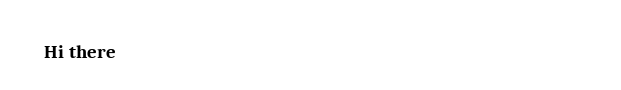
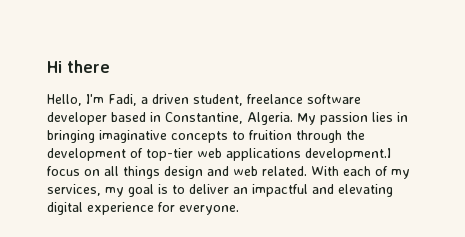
+ Hello, I'm Fadi, a driven student, freelance software developer based in Constantine, Algeria. My passion lies in bringing imaginative concepts to fruition through the development of top-tier web applications development.I focus on all things design and web related. With each of my services, my goal is to deliver an impactful and elevating digital experience for everyone.

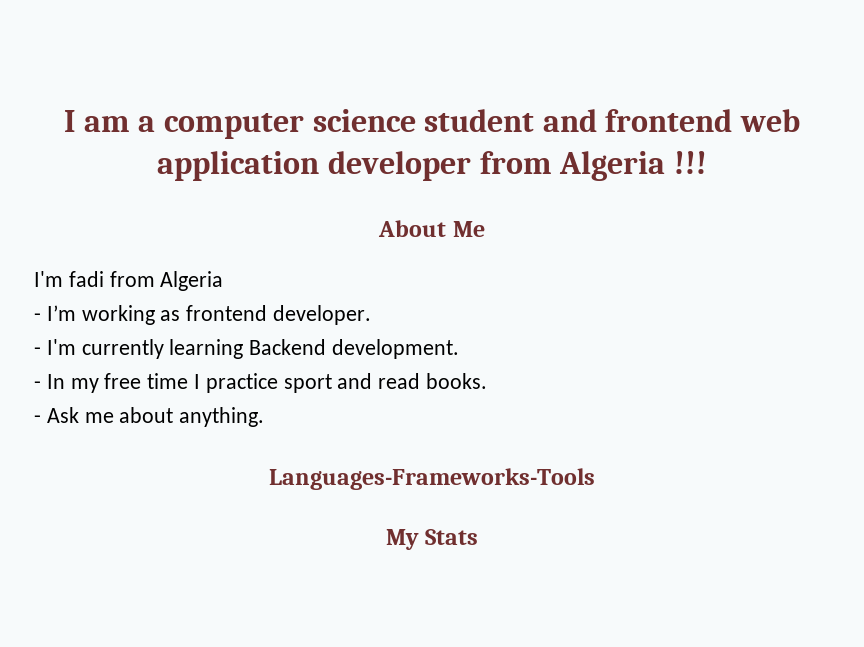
- Hi there
- Hello, I'm Fadi, a driven student, freelance software developer based in Constantine, Algeria. My passion lies in bringing imaginative concepts to fruition through the development of top-tier web applications development.I focus on all things design and web related. With each of my services, my goal is to deliver an impactful and elevating digital experience for everyone.
+ I am a computer science student and frontend web application developer from Algeria !!!
+ About Me
+ I'm fadi from Algeria
+ - I’m working as frontend developer.
+ - I'm currently learning Backend development.
+ - In my free time I practice sport and read books.
+ - Ask me about anything.
+ Languages-Frameworks-Tools
+ My Stats

